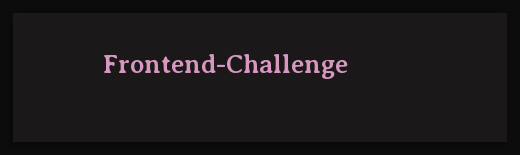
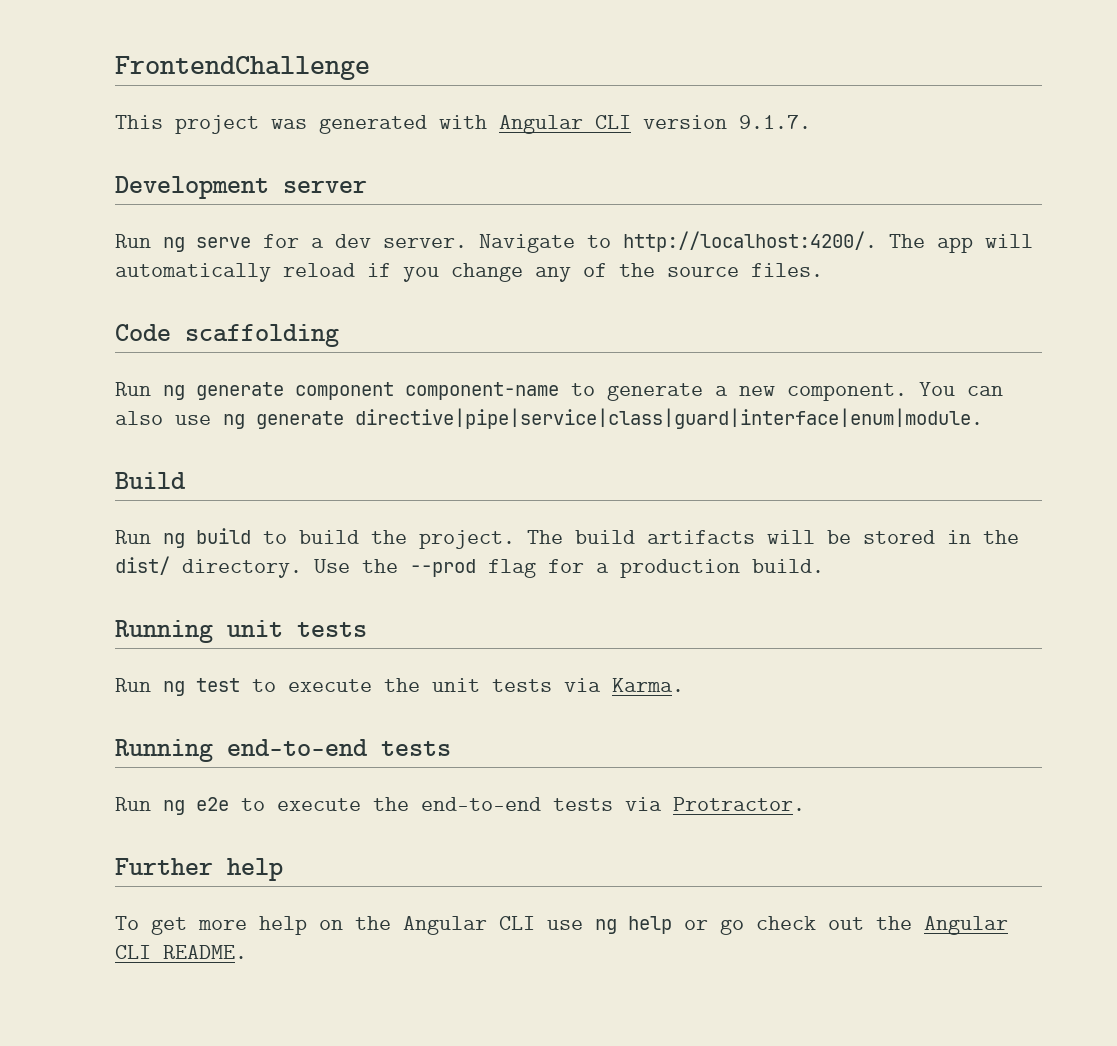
- Frontend-Challenge
+ FrontendChallenge
+ This project was generated with Angular CLI version 9.1.7.
+ Development server
+ Run ng serve for a dev server. Navigate to http://localhost:4200/. The app will automatically reload if you change any of the source files.
+ Code scaffolding
+ Run ng generate component component-name to generate a new component. You can also use ng generate directive|pipe|service|class|guard|interface|enum|module.
+ Build
+ Run ng build to build the project. The build artifacts will be stored in the dist/ directory. Use the --prod flag for a production build.
+ Running unit tests
+ Run ng test to execute the unit tests via Karma.
+ Running end-to-end tests
+ Run ng e2e to execute the end-to-end tests via Protractor.
+ Further help
+ To get more help on the Angular CLI use ng help or go check out the Angular CLI README.

